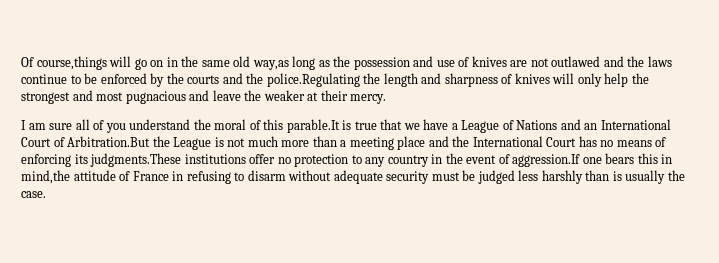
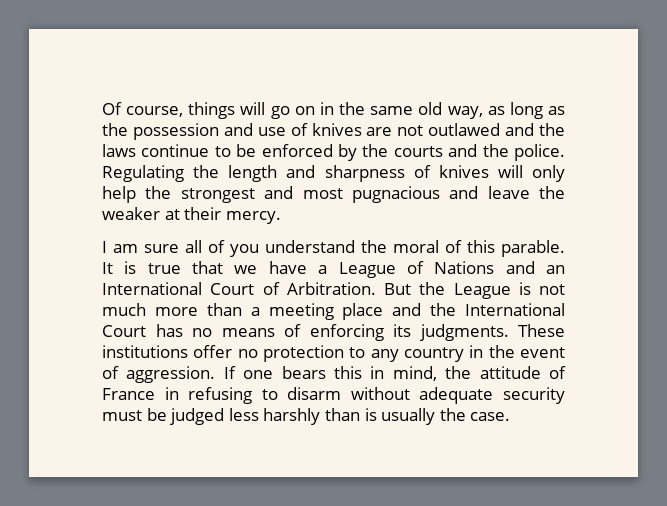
- Of course,things will go on in the same old way,as long as the possession and use of knives are not outlawed and the laws continue to be enforced by the courts and the police.Regulating the length and sharpness of knives will only help the strongest and most pugnacious and leave the weaker at their mercy.
+ Of course, things will go on in the same old way, as long as the possession and use of knives are not outlawed and the laws continue to be enforced by the courts and the police. Regulating the length and sharpness of knives will only help the strongest and most pugnacious and leave the weaker at their mercy.
- I am sure all of you understand the moral of this parable.It is true that we have a League of Nations and an International Court of Arbitration.But the League is not much more than a meeting place and the International Court has no means of enforcing its judgments.These institutions offer no protection to any country in the event of aggression.If one bears this in mind,the attitude of France in refusing to disarm without adequate security must be judged less harshly than is usually the case.
+ I am sure all of you understand the moral of this parable. It is true that we have a League of Nations and an International Court of Arbitration. But the League is not much more than a meeting place and the International Court has no means of enforcing its judgments. These institutions offer no protection to any country in the event of aggression. If one bears this in mind, the attitude of France in refusing to disarm without adequate security must be judged less harshly than is usually the case.

